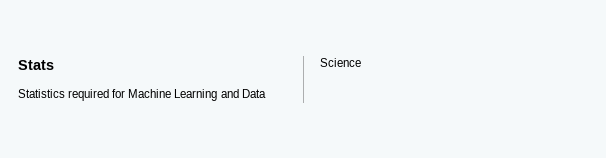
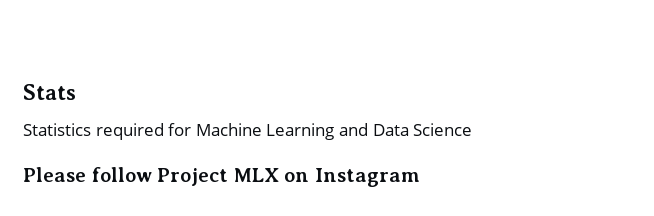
+ Please follow Project MLX on Instagram

